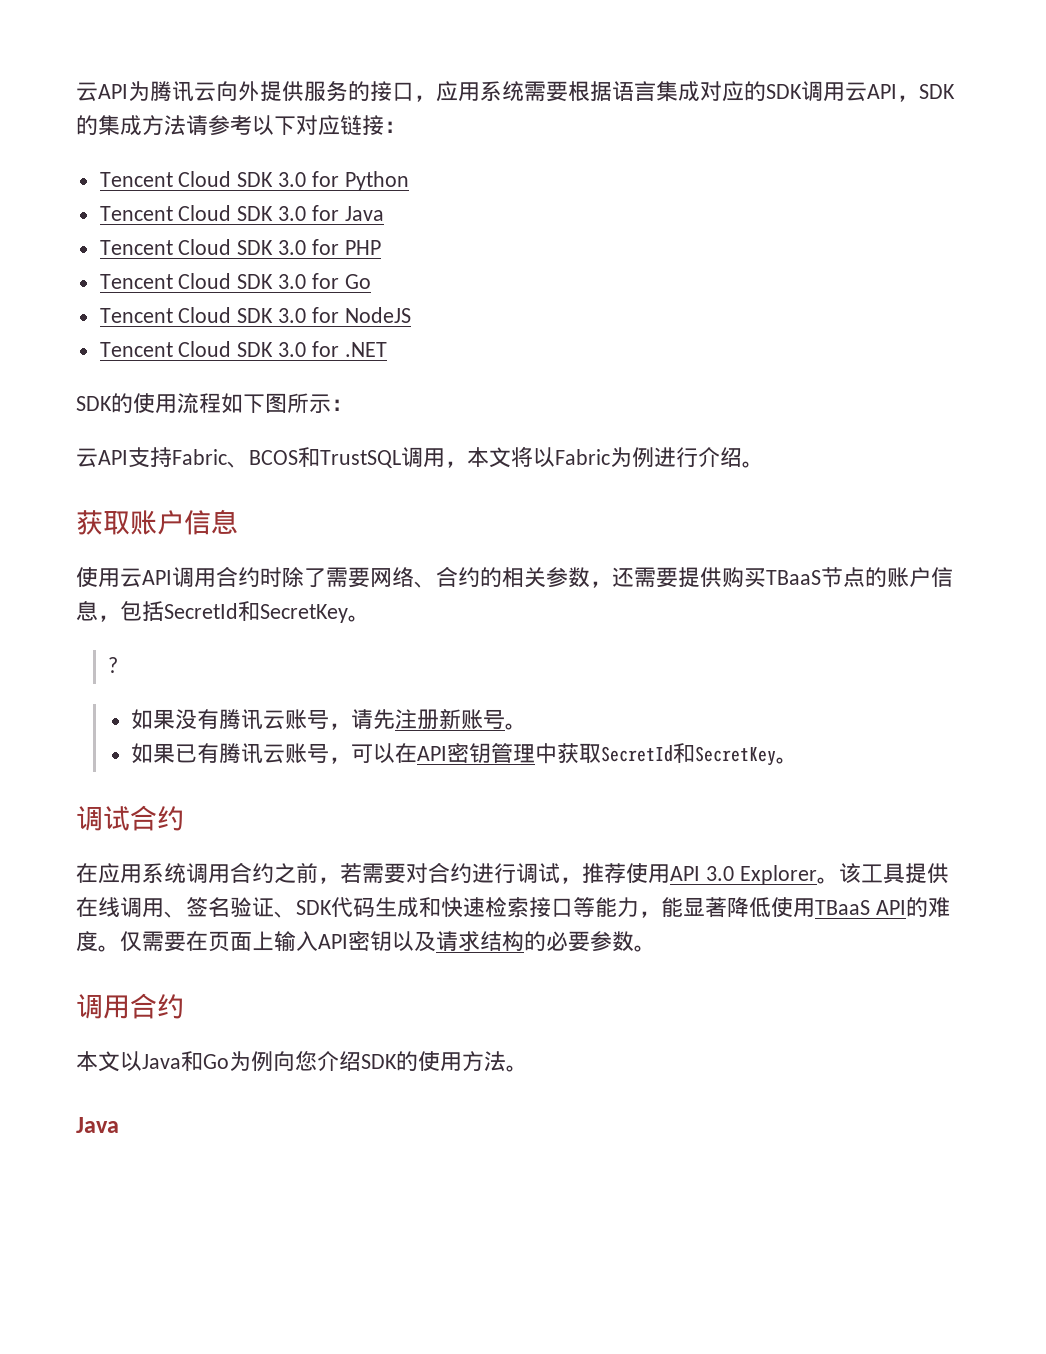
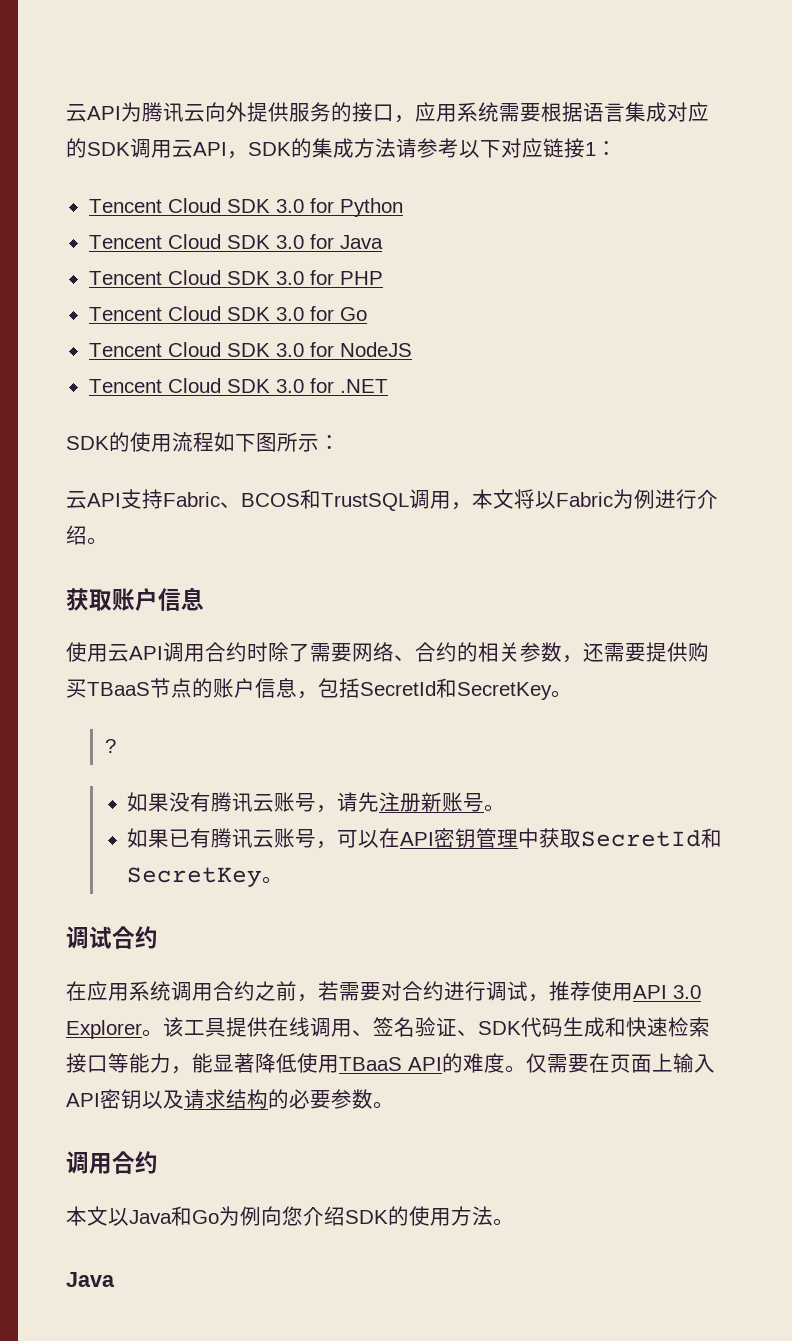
- 云API为腾讯云向外提供服务的接口，应用系统需要根据语言集成对应的SDK调用云API，SDK的集成方法请参考以下对应链接：
+ 云API为腾讯云向外提供服务的接口，应用系统需要根据语言集成对应的SDK调用云API，SDK的集成方法请参考以下对应链接1：

